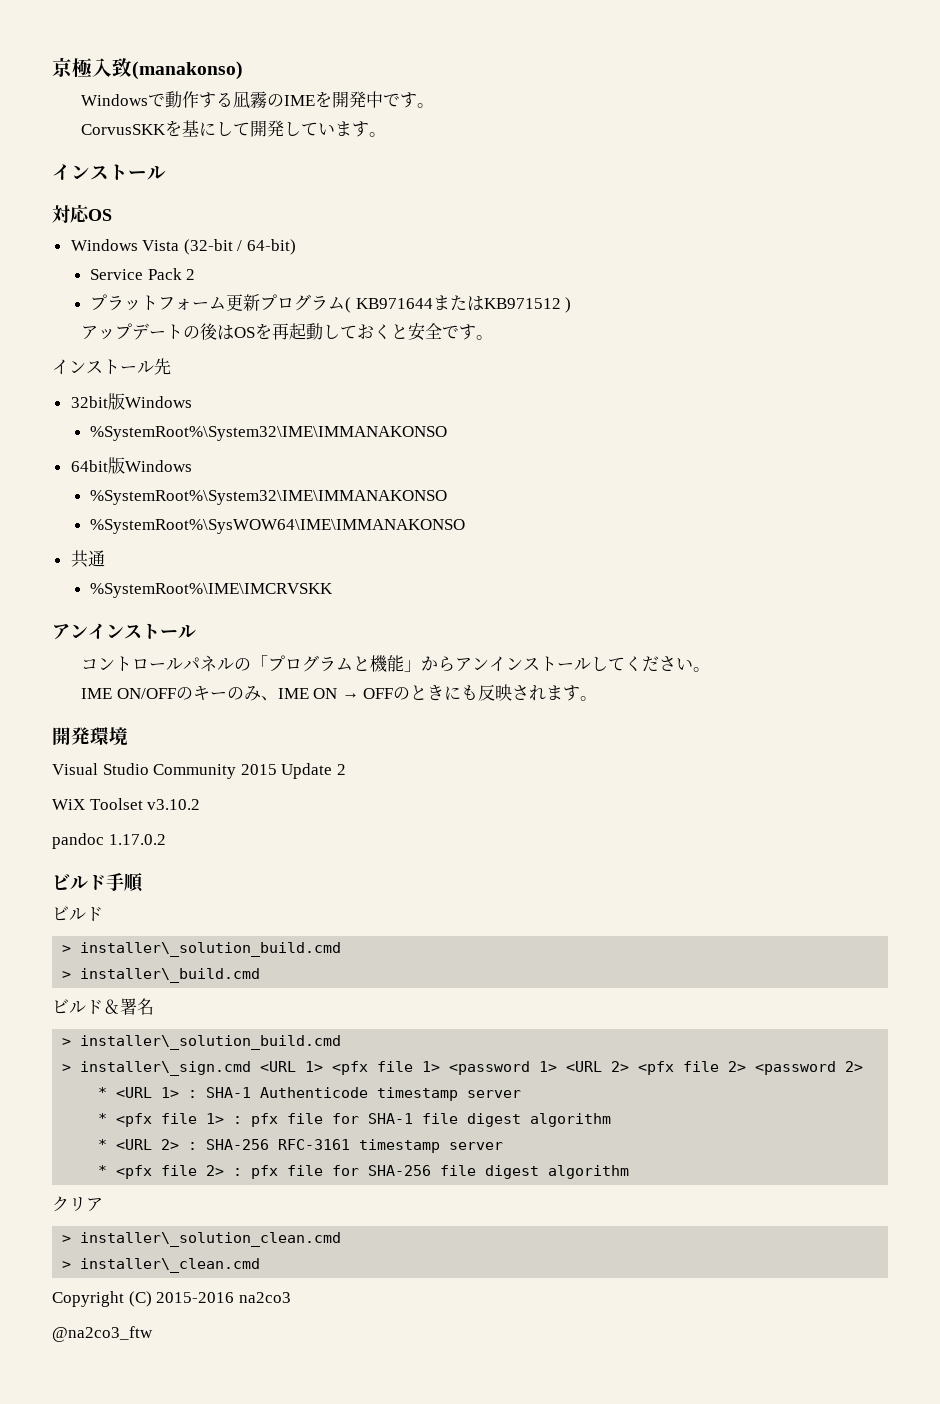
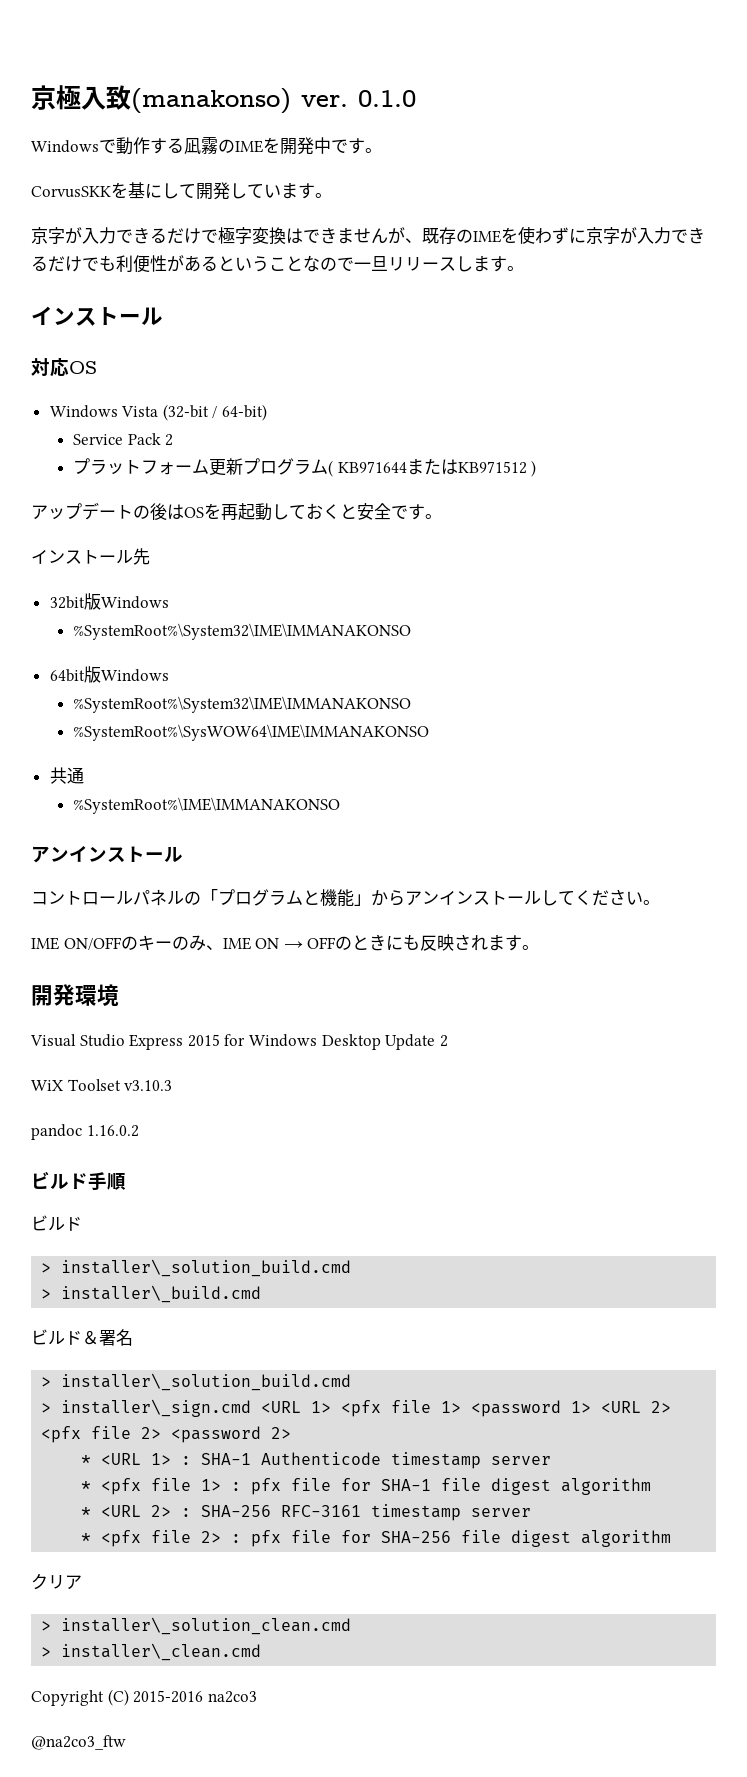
- 京極入致(manakonso)
+ 京極入致(manakonso) ver. 0.1.0
+ 京字が入力できるだけで極字変換はできませんが、既存のIMEを使わずに京字が入力できるだけでも利便性があるということなので一旦リリースします。
- %SystemRoot%\IME\IMCRVSKK
+ %SystemRoot%\IME\IMMANAKONSO
- Visual Studio Community 2015 Update 2
+ Visual Studio Express 2015 for Windows Desktop Update 2
- WiX Toolset v3.10.2
+ WiX Toolset v3.10.3
- pandoc 1.17.0.2
+ pandoc 1.16.0.2

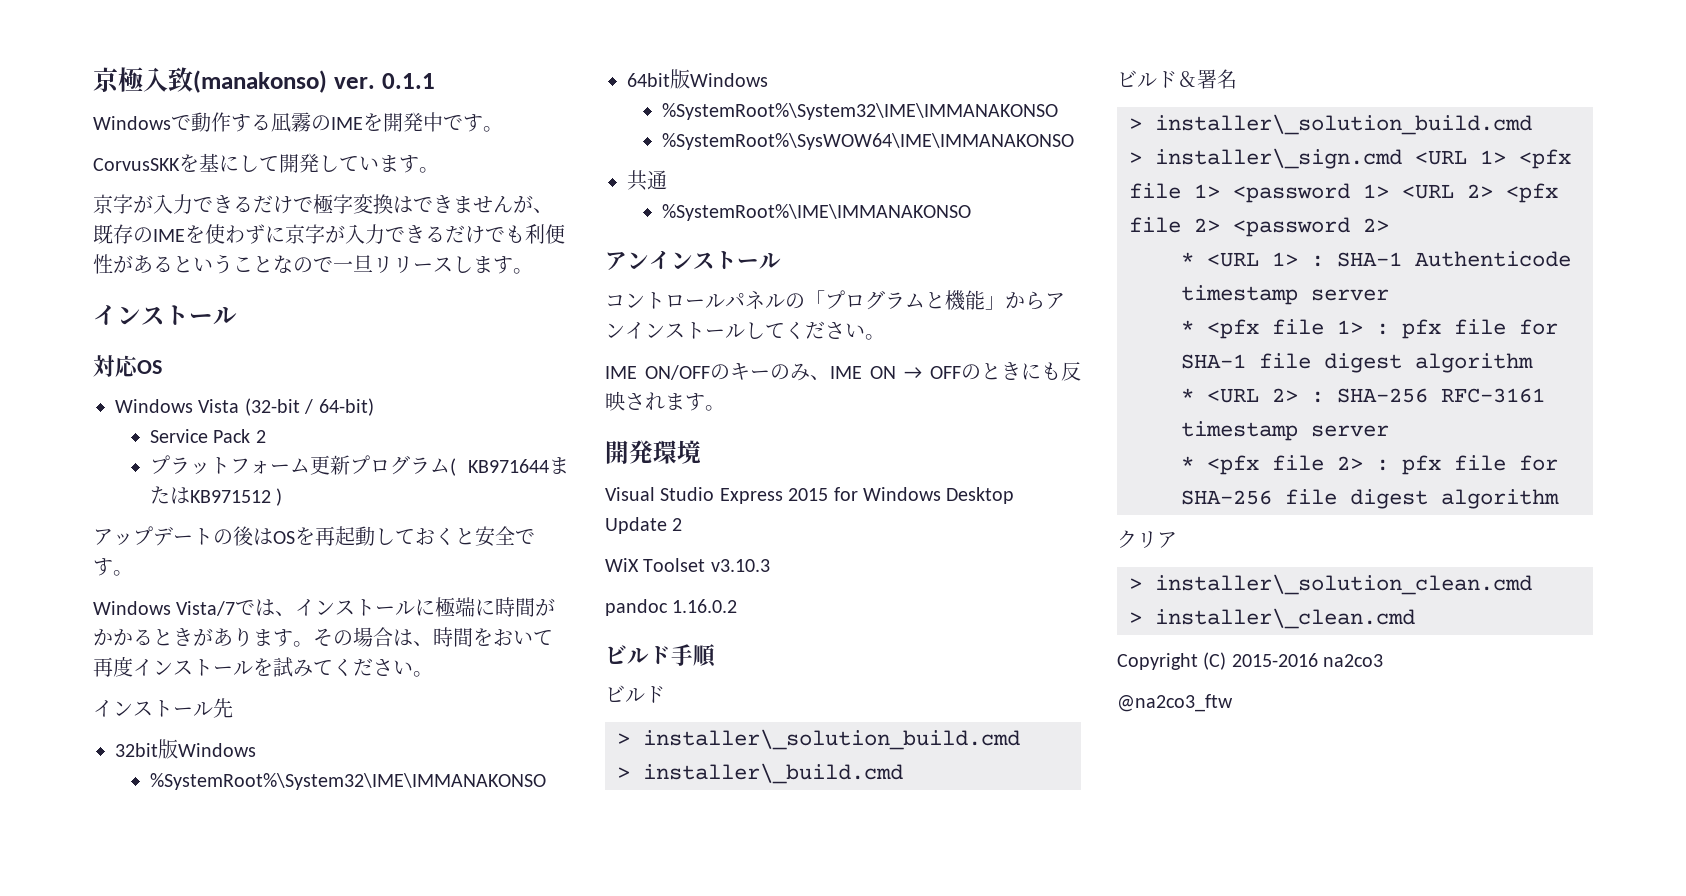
- 0.1.0
+ 0.1.1
+ Windows Vista/7では、インストールに極端に時間がかかるときがあります。その場合は、時間をおいて再度インストールを試みてください。

